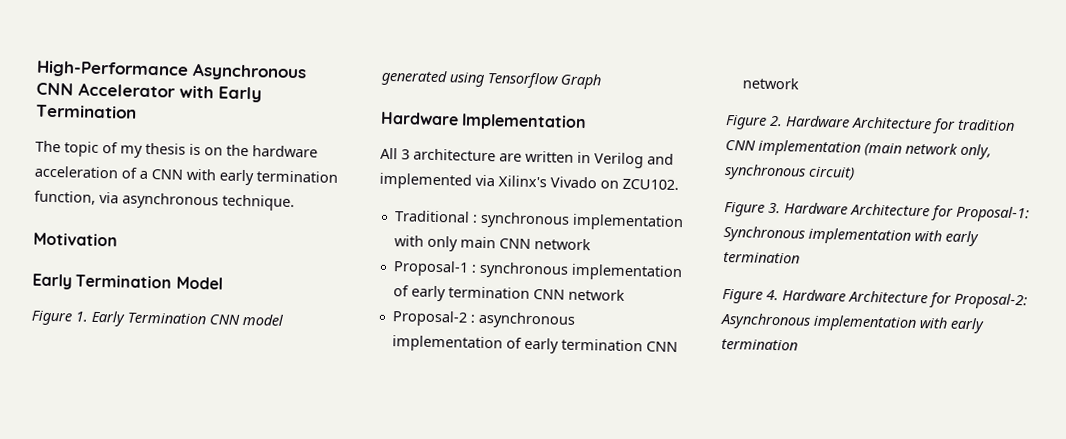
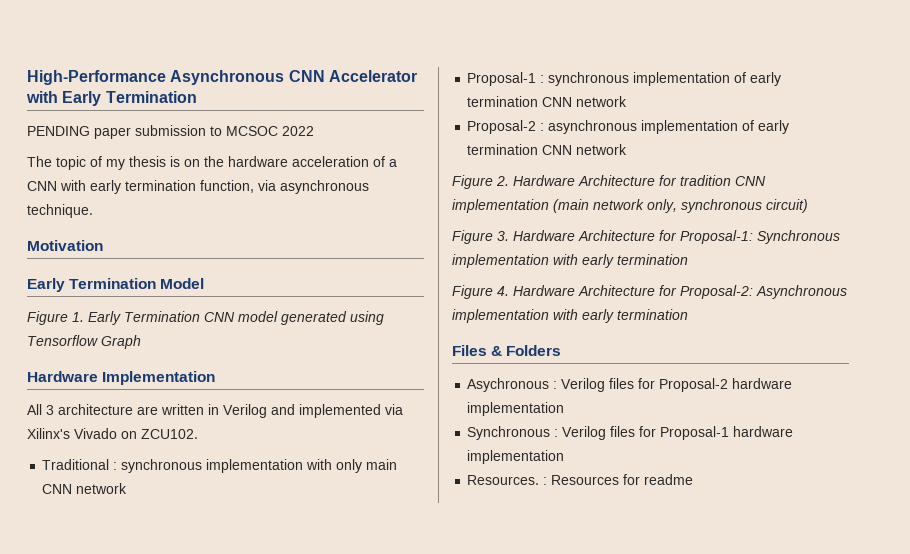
+ PENDING paper submission to MCSOC 2022
+ Files & Folders
+ Asychronous : Verilog files for Proposal-2 hardware implementation
+ Synchronous : Verilog files for Proposal-1 hardware implementation
+ Resources. : Resources for readme

